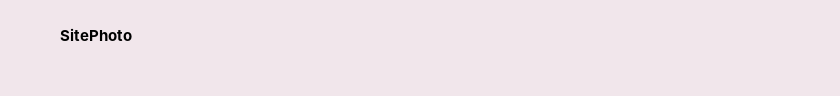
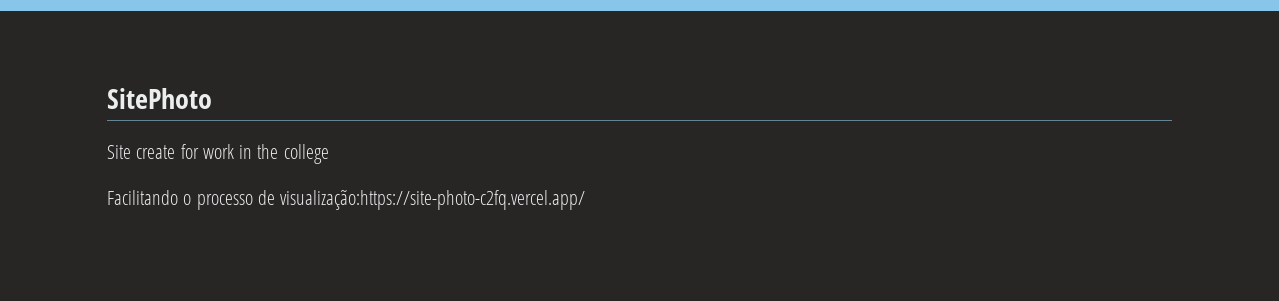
+ Site create for work in the college
+ Facilitando o processo de visualização:https://site-photo-c2fq.vercel.app/

